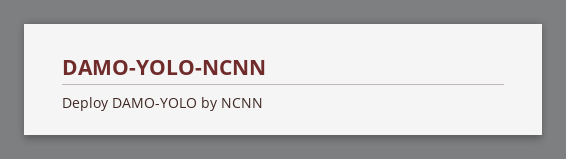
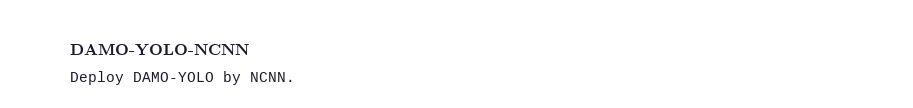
- Deploy DAMO-YOLO by NCNN
+ Deploy DAMO-YOLO by NCNN.

